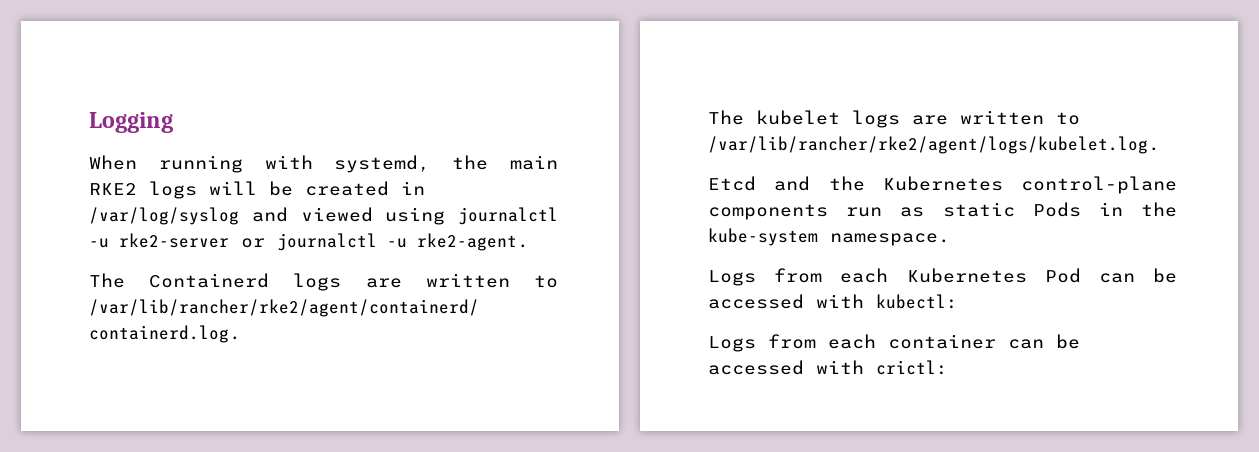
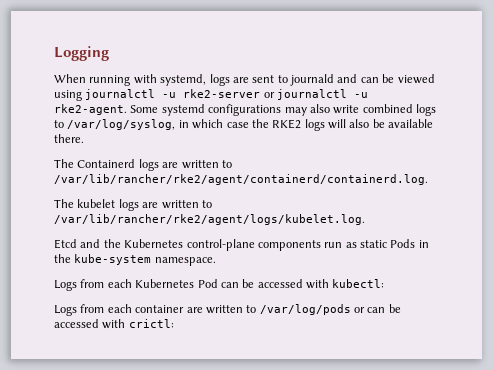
- When running with systemd, the main RKE2 logs will be created in /var/log/syslog and viewed using journalctl -u rke2-server or journalctl -u rke2-agent.
+ When running with systemd, logs are sent to journald and can be viewed using journalctl -u rke2-server or journalctl -u rke2-agent. Some systemd configurations may also write combined logs to /var/log/syslog, in which case the RKE2 logs will also be available there.
- Logs from each container can be accessed with crictl:
+ Logs from each container are written to /var/log/pods or can be accessed with crictl:

